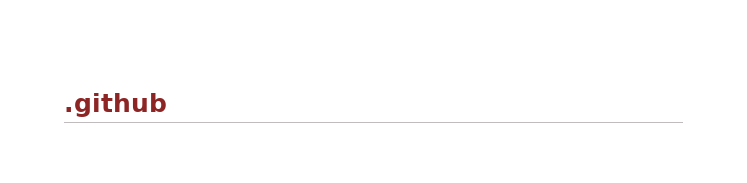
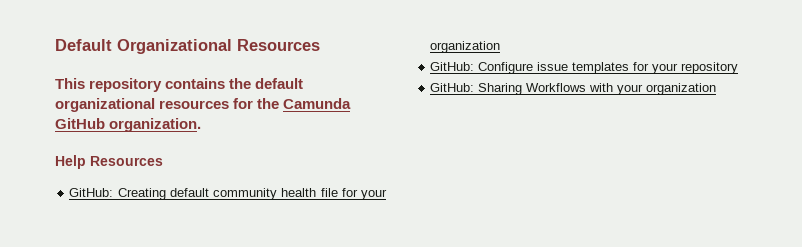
- .github
+ Default Organizational Resources
+ This repository contains the default organizational resources for the Camunda GitHub organization.
+ Help Resources
+ GitHub: Creating default community health file for your organization
+ GitHub: Configure issue templates for your repository
+ GitHub: Sharing Workflows with your organization

